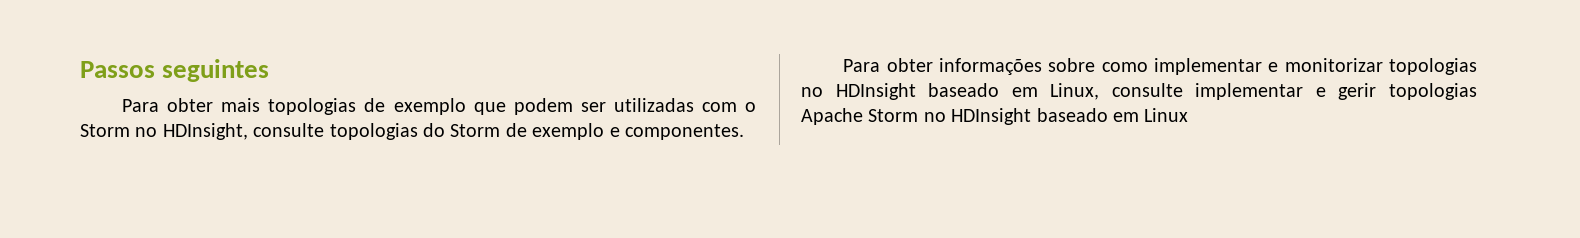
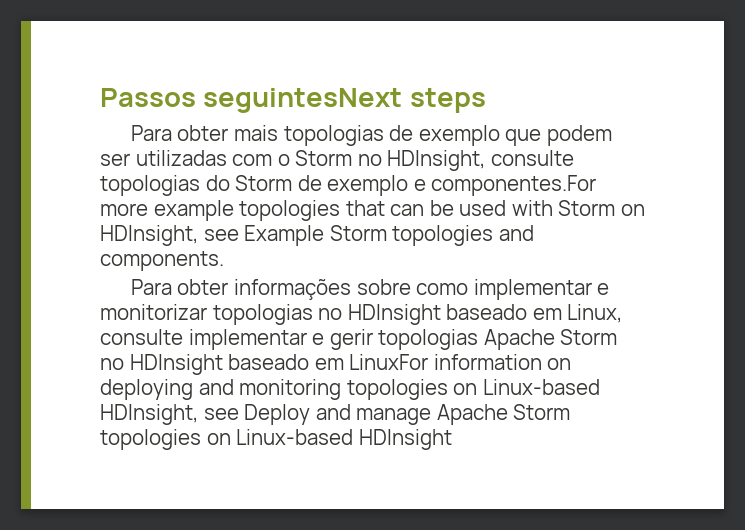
- Passos seguintes
+ Passos seguintesNext steps
- Para obter mais topologias de exemplo que podem ser utilizadas com o Storm no HDInsight, consulte topologias do Storm de exemplo e componentes.
+ Para obter mais topologias de exemplo que podem ser utilizadas com o Storm no HDInsight, consulte topologias do Storm de exemplo e componentes.For more example topologies that can be used with Storm on HDInsight, see Example Storm topologies and components.
- Para obter informações sobre como implementar e monitorizar topologias no HDInsight baseado em Linux, consulte implementar e gerir topologias Apache Storm no HDInsight baseado em Linux
+ Para obter informações sobre como implementar e monitorizar topologias no HDInsight baseado em Linux, consulte implementar e gerir topologias Apache Storm no HDInsight baseado em LinuxFor information on deploying and monitoring topologies on Linux-based HDInsight, see Deploy and manage Apache Storm topologies on Linux-based HDInsight

